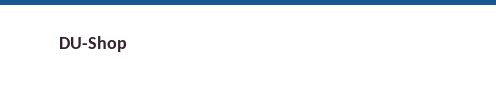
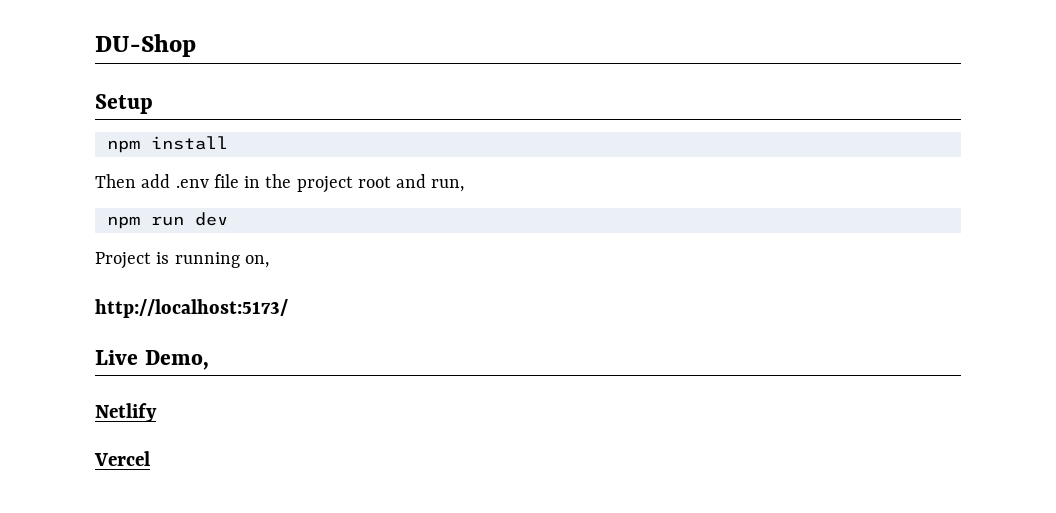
+ Setup
+ npm install
+ Then add .env file in the project root and run,
+ npm run dev
+ Project is running on,
+ http://localhost:5173/
+ Live Demo,
+ Netlify
+ Vercel

